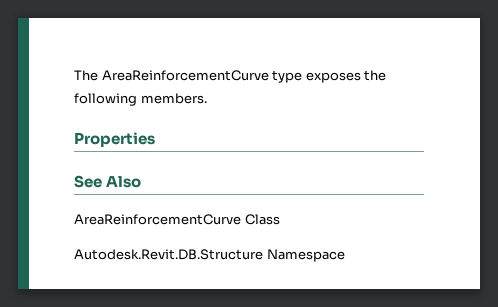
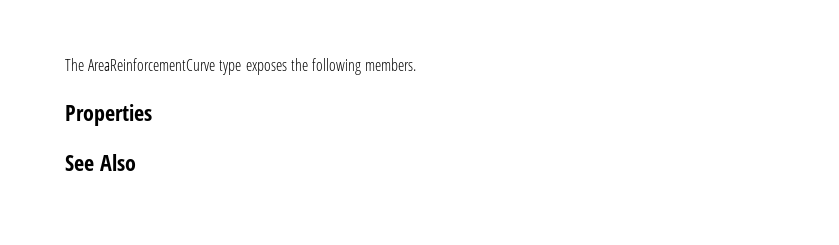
- AreaReinforcementCurve Class
- Autodesk.Revit.DB.Structure Namespace

